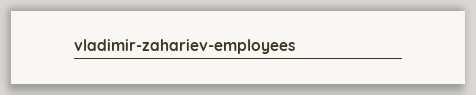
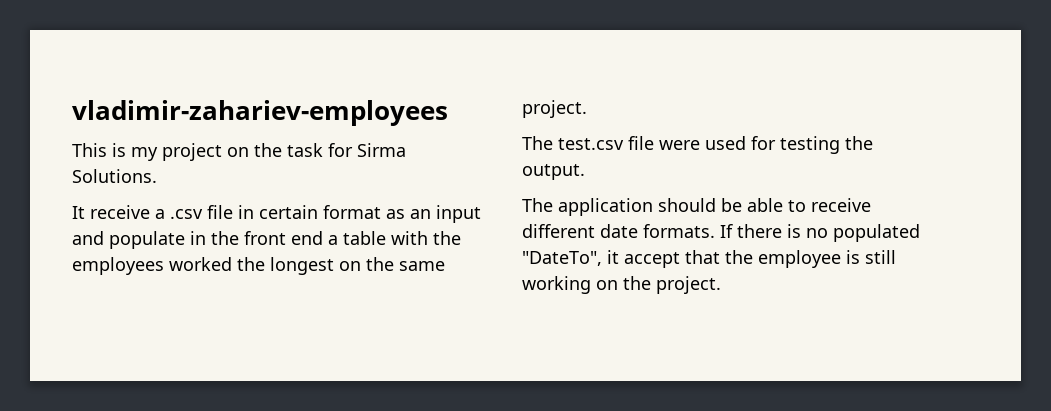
+ This is my project on the task for Sirma Solutions.
+ It receive a .csv file in certain format as an input and populate in the front end a table with the employees worked the longest on the same project.
+ The test.csv file were used for testing the output.
+ The application should be able to receive different date formats. If there is no populated "DateTo", it accept that the employee is still working on the project.

